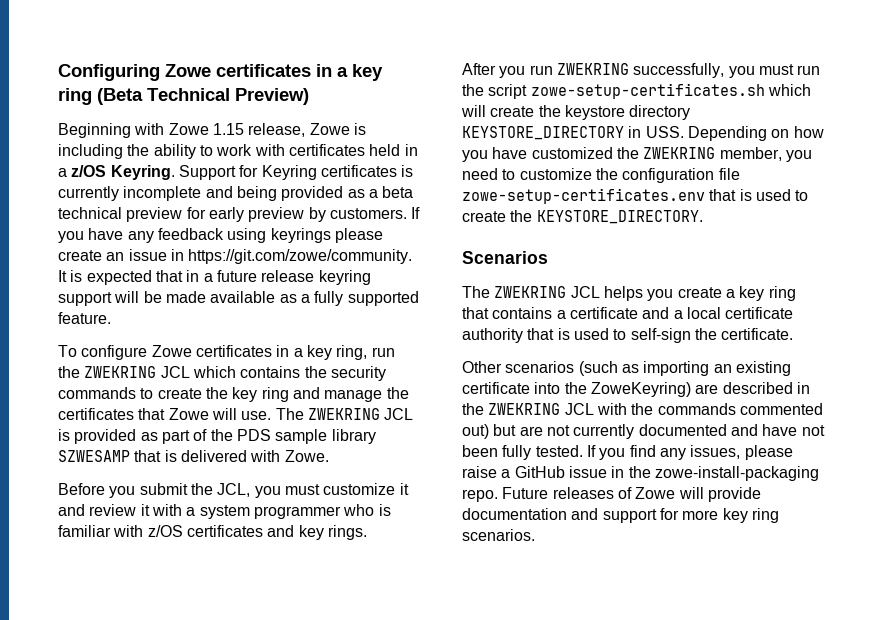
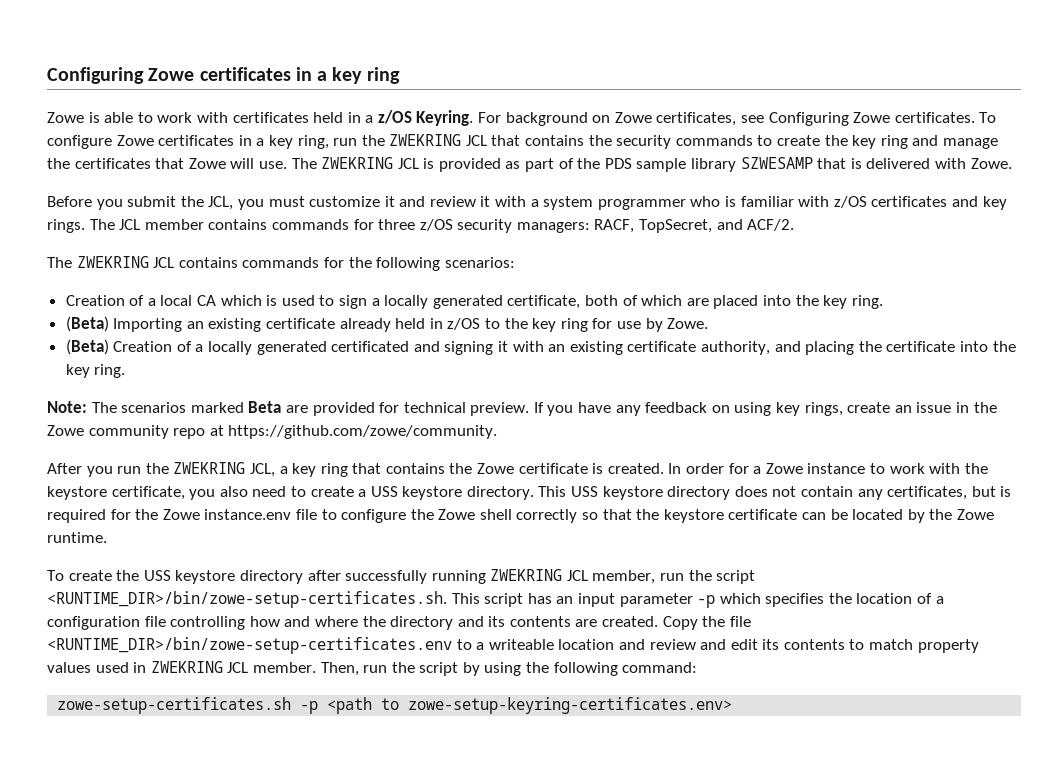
- Configuring Zowe certificates in a key ring (Beta Technical Preview)
- Beginning with Zowe 1.15 release, Zowe is including the ability to work with certificates held in a z/OS Keyring.
+ Configuring Zowe certificates in a key ring
+ Zowe is able to work with certificates held in a z/OS Keyring.
- Support for Keyring certificates is currently incomplete and being provided as a beta technical preview for early preview by customers. If you have any feedback using keyrings please create an issue in https://git.com/zowe/community. It is expected that in a future release keyring support will be made available as a fully supported feature.
- To configure Zowe certificates in a key ring, run the ZWEKRING JCL which contains the security commands to create the key ring and manage the certificates that Zowe will use.
+ For background on Zowe certificates, see Configuring Zowe certificates. To configure Zowe certificates in a key ring, run the ZWEKRING JCL that contains the security commands to create the key ring and manage the certificates that Zowe will use.
- Before you submit the JCL, you must customize it and review it with a system programmer who is familiar with z/OS certificates and key rings.
- After you run ZWEKRING successfully, you must run the script zowe-setup-certificates.sh which will create the keystore directory KEYSTORE_DIRECTORY in USS. Depending on how you have customized the ZWEKRING member, you need to customize the configuration file zowe-setup-certificates.env that is used to create the KEYSTORE_DIRECTORY.
- Scenarios
- The ZWEKRING JCL helps you create a key ring that contains a certificate and a local certificate authority that is used to self-sign the certificate.
- Other scenarios (such as importing an existing certificate into the ZoweKeyring) are described in the ZWEKRING JCL with the commands commented out) but are not currently documented and have not been fully tested. If you find any issues, please raise a GitHub issue in the zowe-install-packaging repo. Future releases of Zowe will provide documentation and support for more key ring scenarios.
+ Before you submit the JCL, you must customize it and review it with a system programmer who is familiar with z/OS certificates and key rings. The JCL member contains commands for three z/OS security managers: RACF, TopSecret, and ACF/2.
+ The ZWEKRING JCL contains commands for the following scenarios:
+ Creation of a local CA which is used to sign a locally generated certificate, both of which are placed into the key ring.
+ (Beta) Importing an existing certificate already held in z/OS to the key ring for use by Zowe.
+ (Beta) Creation of a locally generated certificated and signing it with an existing certificate authority, and placing the certificate into the key ring.
+ Note: The scenarios marked Beta are provided for technical preview. If you have any feedback on using key rings, create an issue in the Zowe community repo at https://github.com/zowe/community.
+ After you run the ZWEKRING JCL, a key ring that contains the Zowe certificate is created. In order for a Zowe instance to work with the keystore certificate, you also need to create a USS keystore directory. This USS keystore directory does not contain any certificates, but is required for the Zowe instance.env file to configure the Zowe shell correctly so that the keystore certificate can be located by the Zowe runtime.
+ To create the USS keystore directory after successfully running ZWEKRING JCL member, run the script <RUNTIME_DIR>/bin/zowe-setup-certificates.sh. This script has an input parameter -p which specifies the location of a configuration file controlling how and where the directory and its contents are created. Copy the file <RUNTIME_DIR>/bin/zowe-setup-certificates.env to a writeable location and review and edit its contents to match property values used in ZWEKRING JCL member. Then, run the script by using the following command:
+ zowe-setup-certificates.sh -p <path to zowe-setup-keyring-certificates.env>

